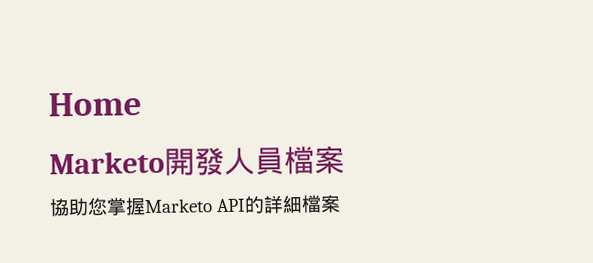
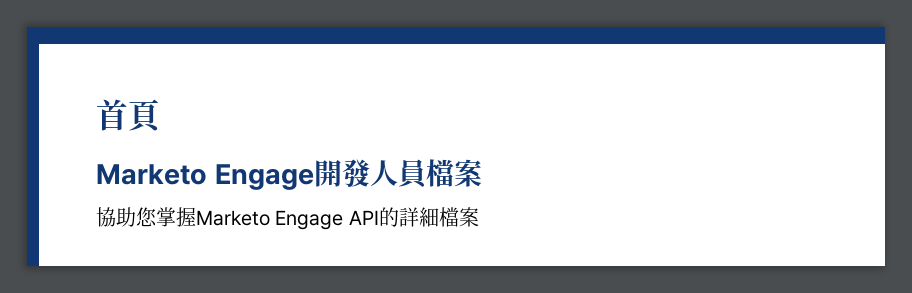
- Home
- Marketo開發人員檔案
+ 首頁
+ Marketo Engage開發人員檔案
- 協助您掌握Marketo API的詳細檔案
+ 協助您掌握Marketo Engage API的詳細檔案

